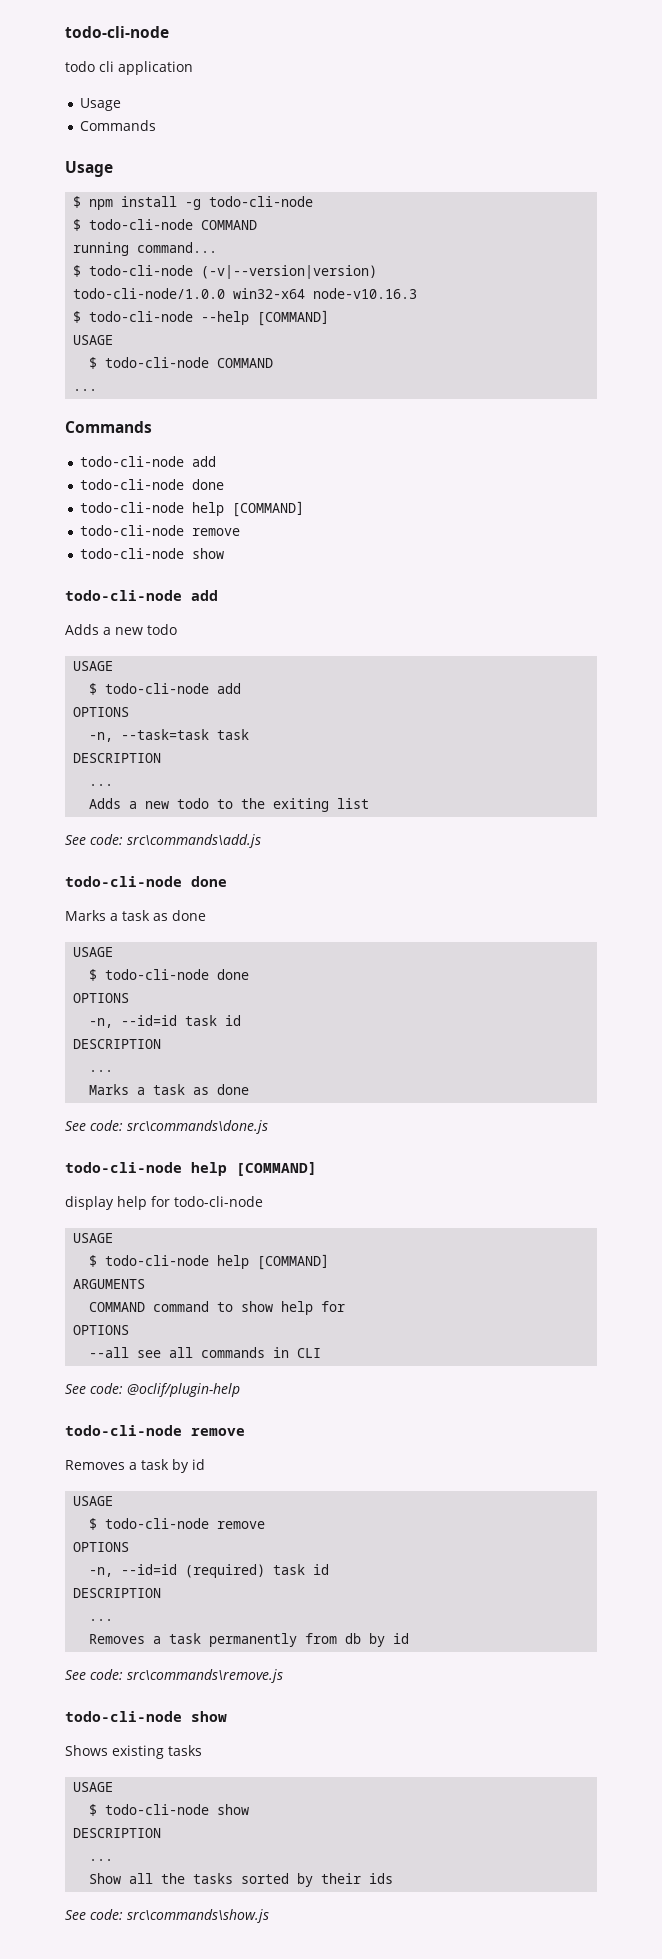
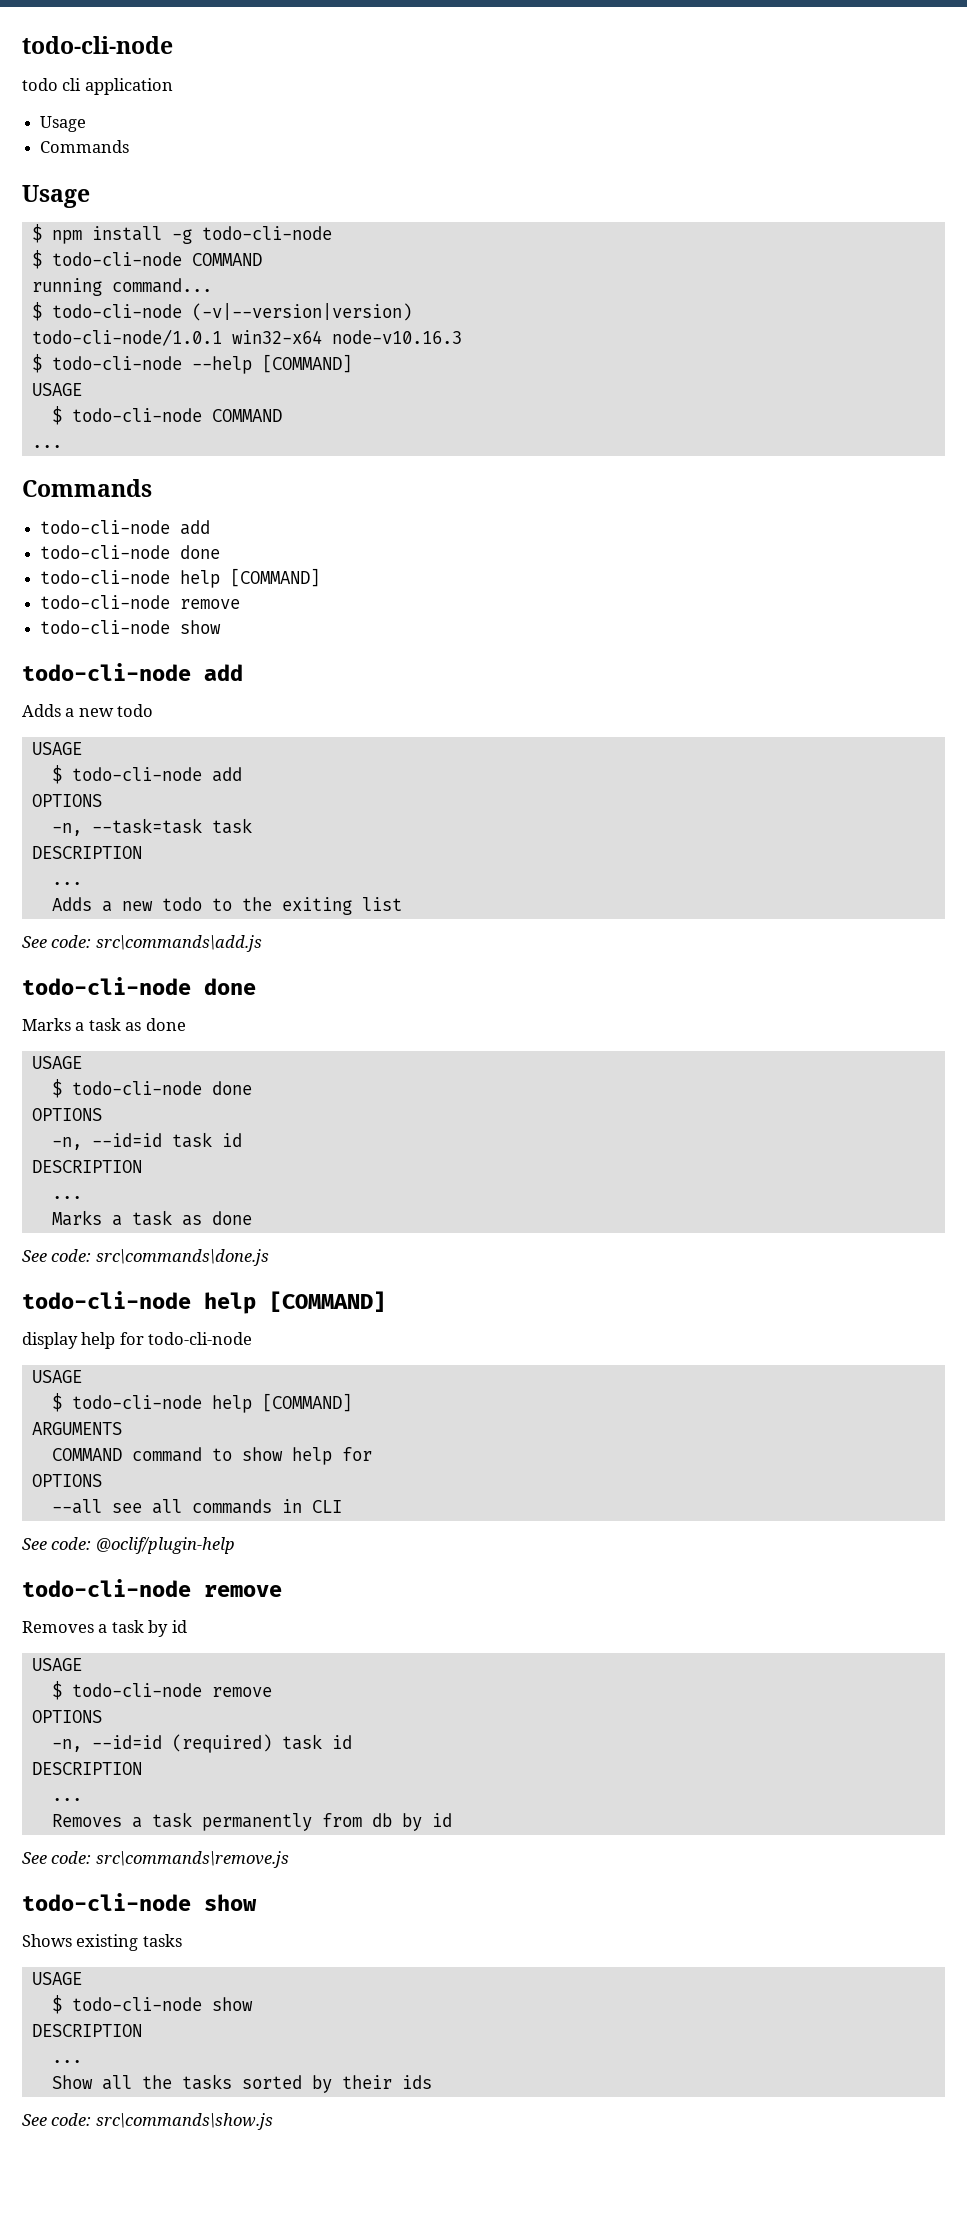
- todo-cli-node/1.0.0 win32-x64 node-v10.16.3
+ todo-cli-node/1.0.1 win32-x64 node-v10.16.3

